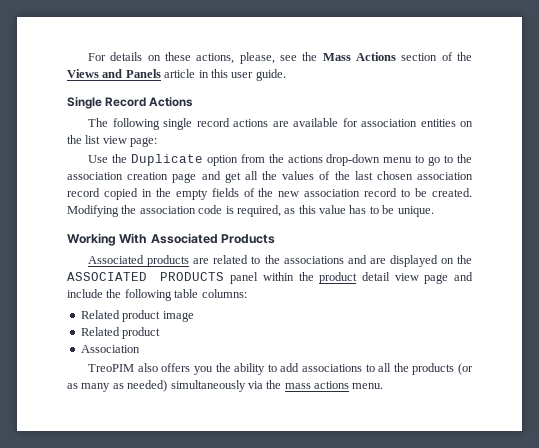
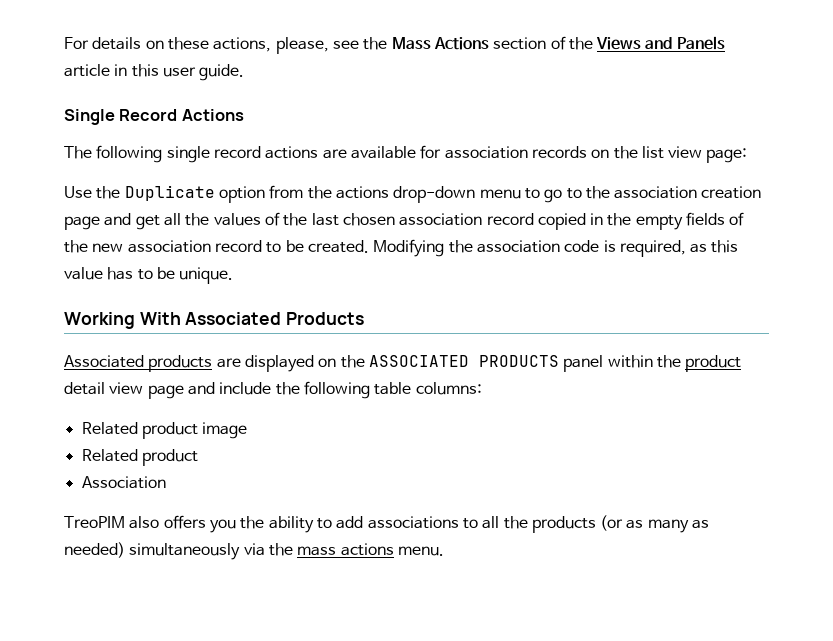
- The following single record actions are available for association entities on the list view page:
+ The following single record actions are available for association records on the list view page:
- Associated products are related to the associations and are displayed on the ASSOCIATED PRODUCTS panel within the product detail view page and include the following table columns:
+ Associated products are displayed on the ASSOCIATED PRODUCTS panel within the product detail view page and include the following table columns:

